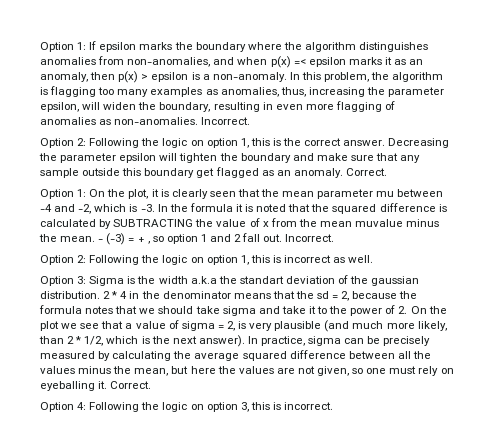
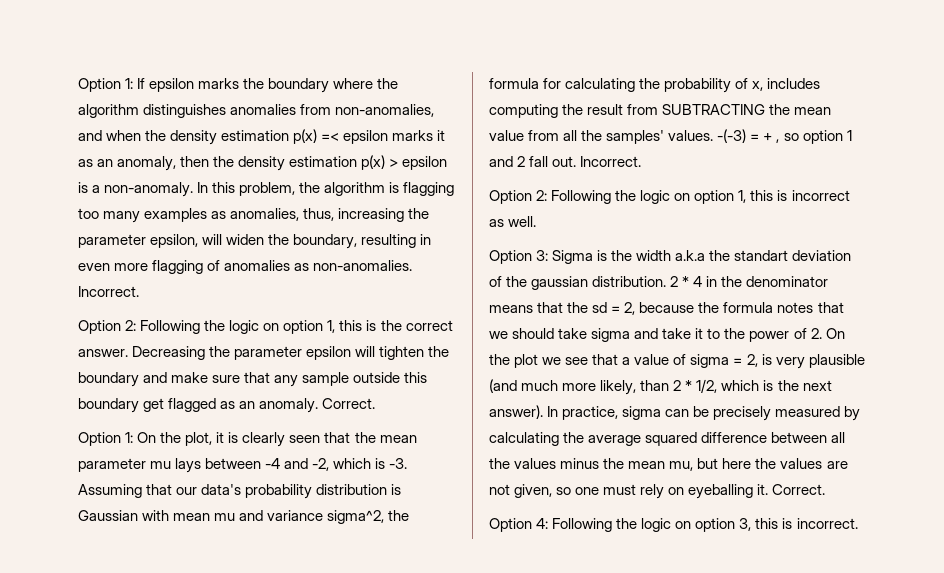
- Option 1: If epsilon marks the boundary where the algorithm distinguishes anomalies from non-anomalies, and when p(x) =< epsilon marks it as an anomaly, then p(x) > epsilon is a non-anomaly.
+ Option 1: If epsilon marks the boundary where the algorithm distinguishes anomalies from non-anomalies, and when the density estimation p(x) =< epsilon marks it as an anomaly, then the density estimation p(x) > epsilon is a non-anomaly.
- Option 1: On the plot, it is clearly seen that the mean parameter mu between -4 and -2, which is -3.
+ Option 1: On the plot, it is clearly seen that the mean parameter mu lays between -4 and -2, which is -3.
- In the formula it is noted that the squared difference is calculated by SUBTRACTING the value of x from the mean muvalue minus the mean. - (-3) = + , so option 1 and 2 fall out.
+ Assuming that our data's probability distribution is Gaussian with mean mu and variance sigma^2, the formula for calculating the probability of x, includes computing the result from SUBTRACTING the mean value from all the samples' values. -(-3) = + , so option 1 and 2 fall out.
- In practice, sigma can be precisely measured by calculating the average squared difference between all the values minus the mean, but here the values are not given, so one must rely on eyeballing it.
+ In practice, sigma can be precisely measured by calculating the average squared difference between all the values minus the mean mu, but here the values are not given, so one must rely on eyeballing it.

